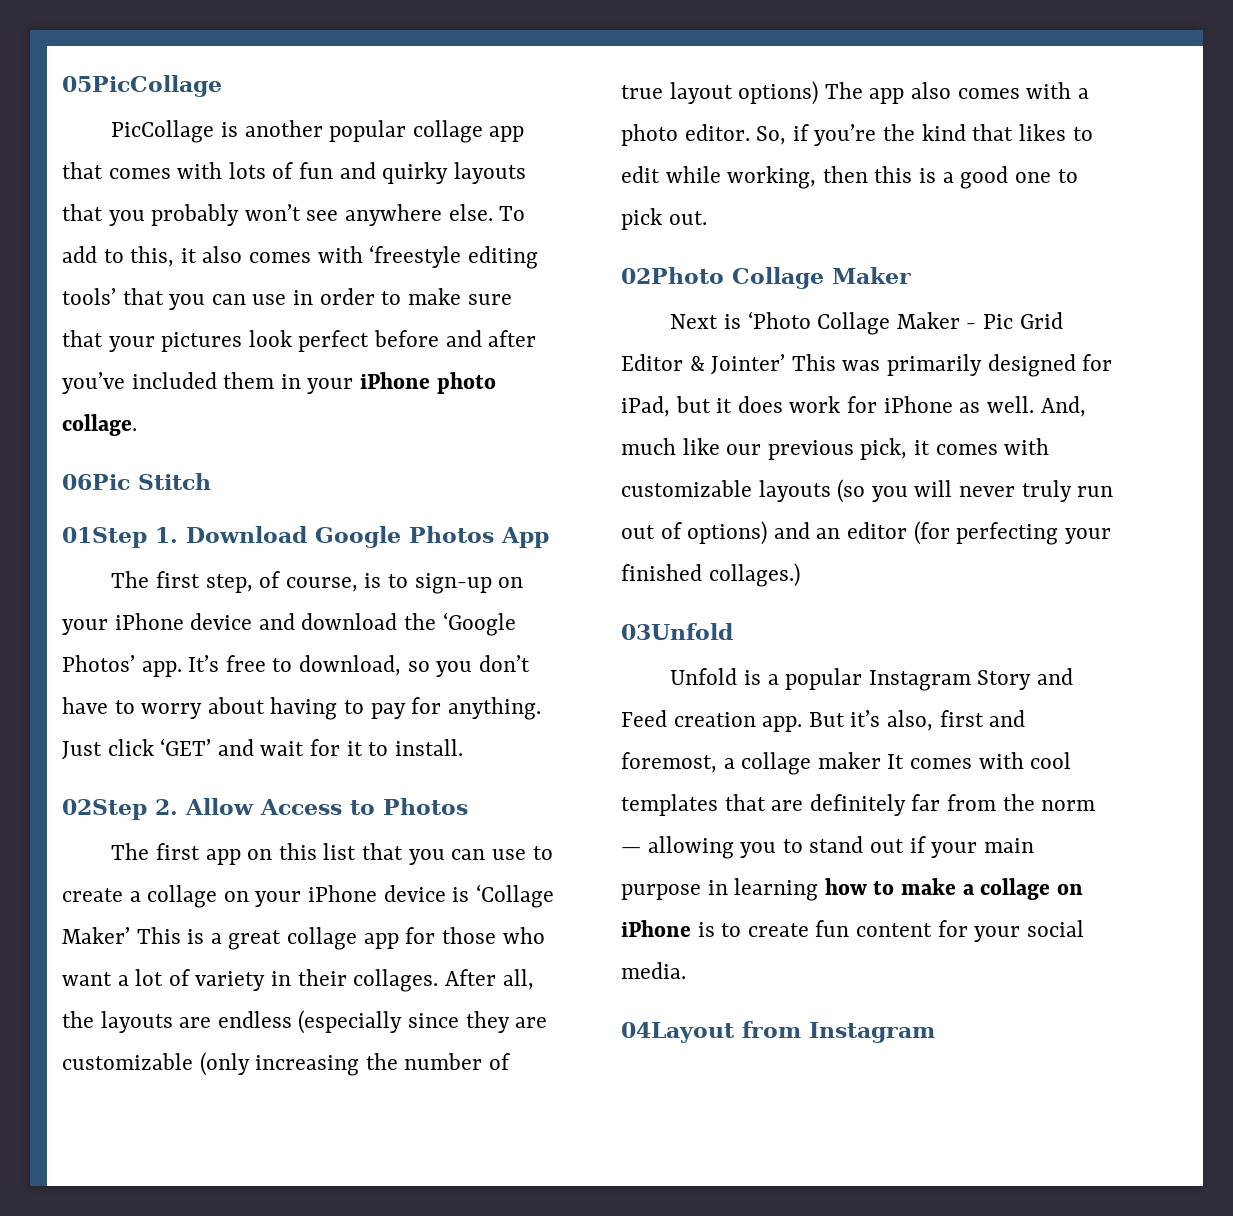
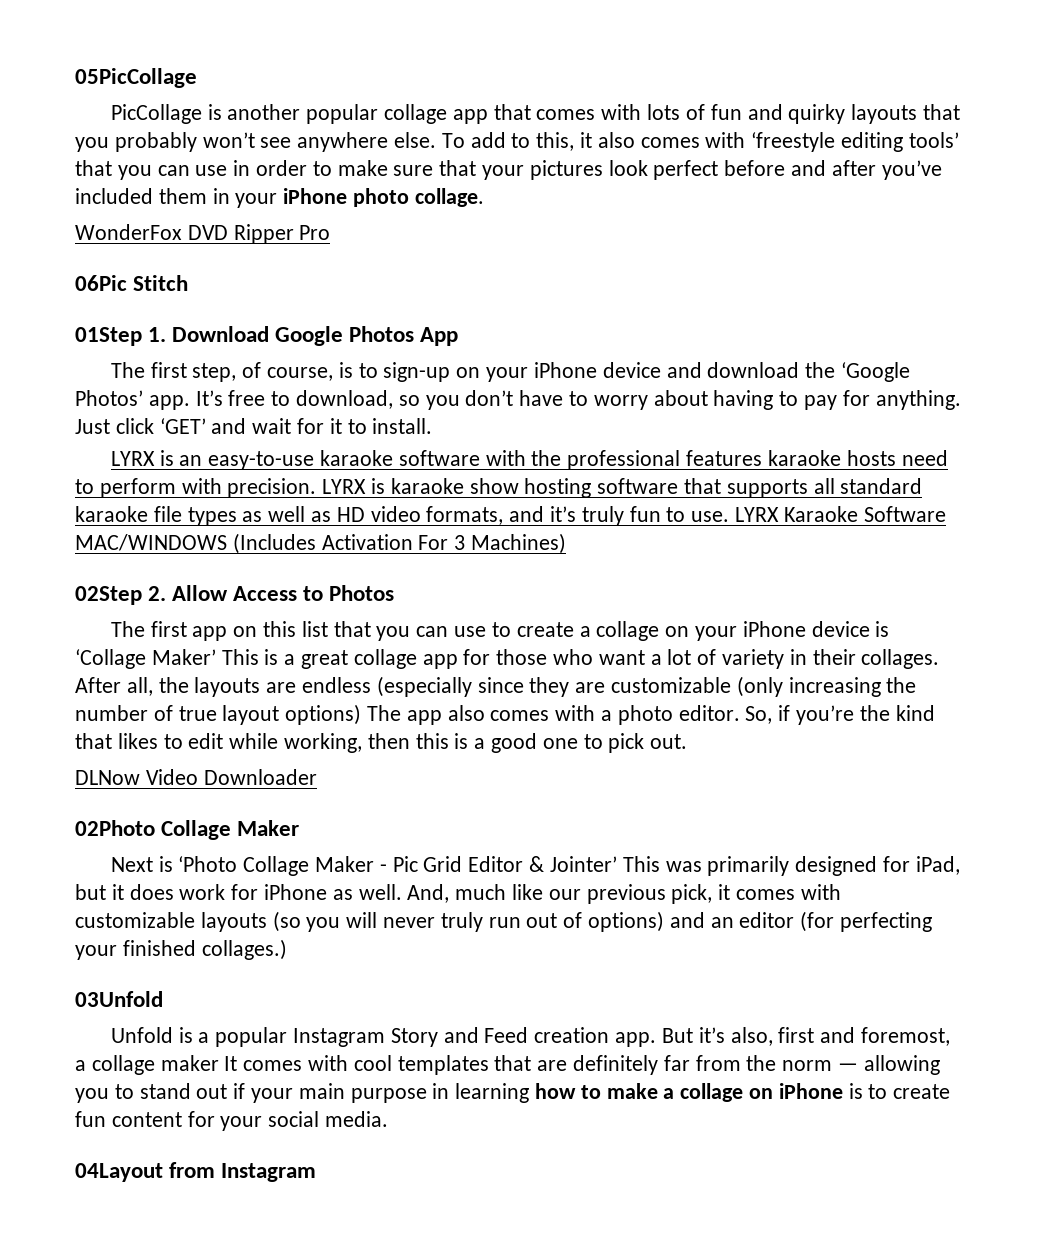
+ WonderFox DVD Ripper Pro
+ LYRX is an easy-to-use karaoke software with the professional features karaoke hosts need to perform with precision. LYRX is karaoke show hosting software that supports all standard karaoke file types as well as HD video formats, and it’s truly fun to use. LYRX Karaoke Software MAC/WINDOWS (Includes Activation For 3 Machines)
+ DLNow Video Downloader

